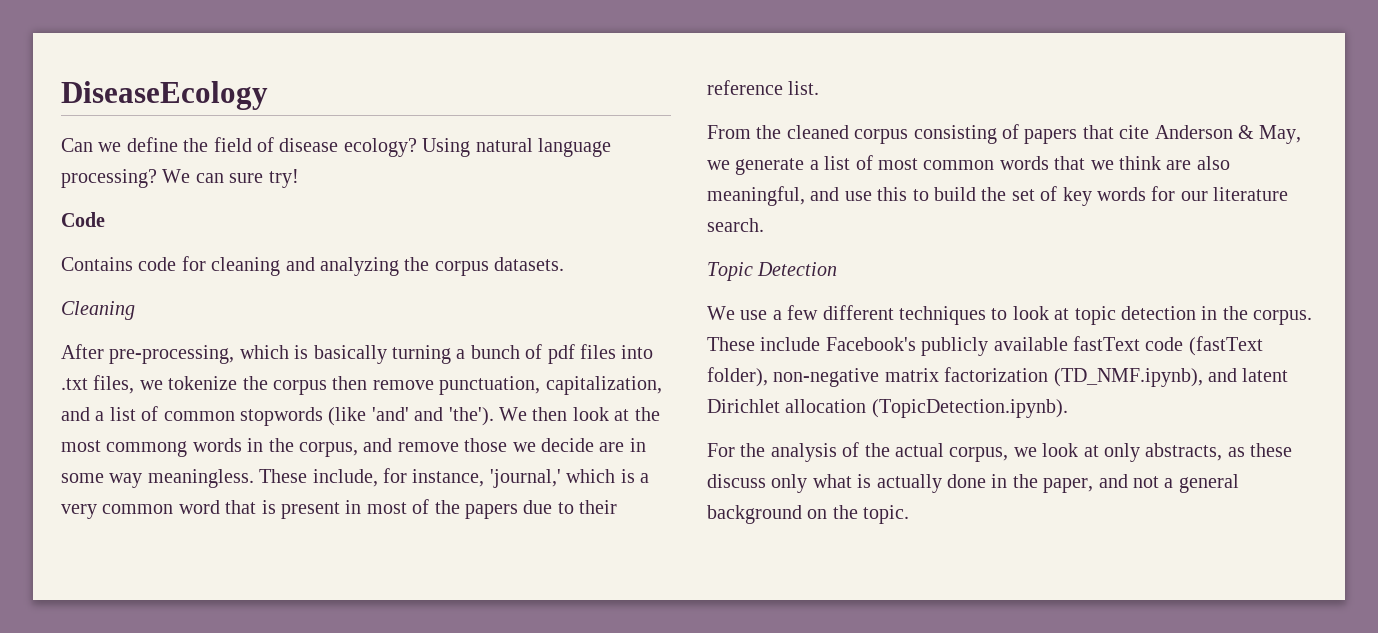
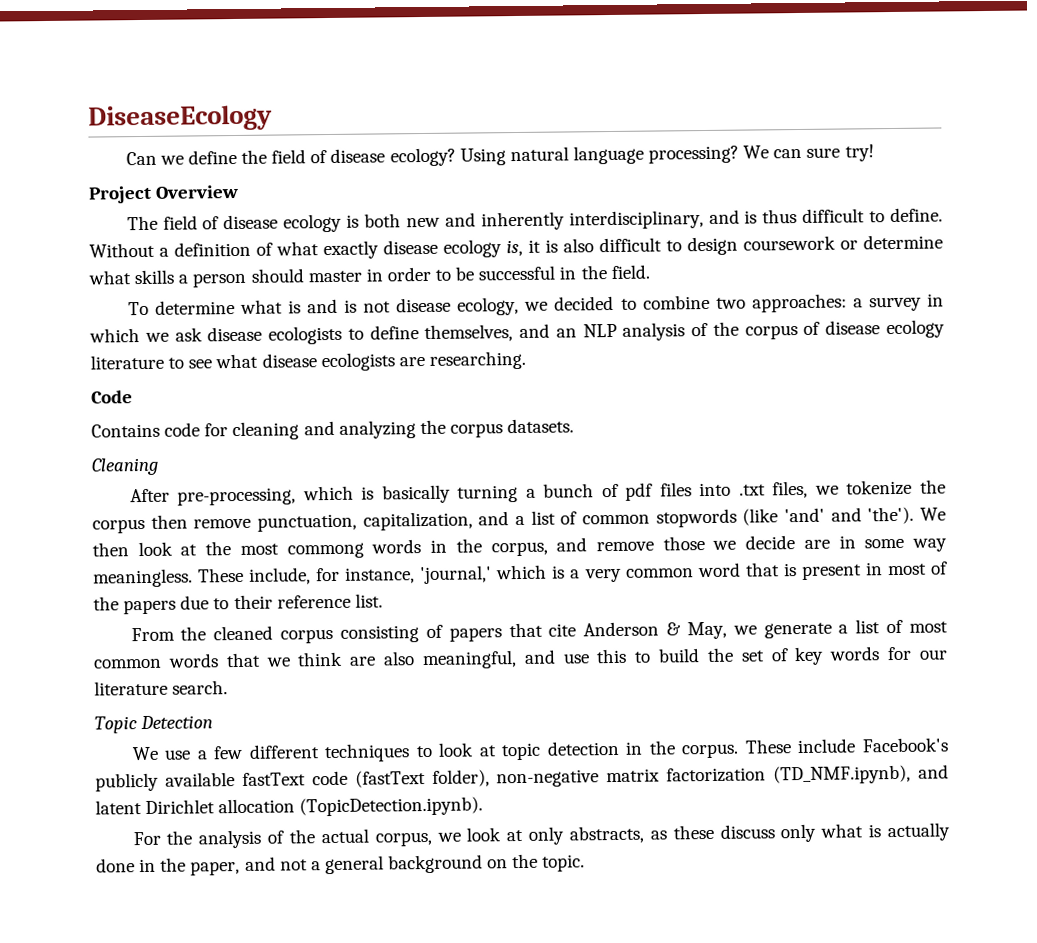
+ Project Overview
+ The field of disease ecology is both new and inherently interdisciplinary, and is thus difficult to define. Without a definition of what exactly disease ecology is, it is also difficult to design coursework or determine what skills a person should master in order to be successful in the field.
+ To determine what is and is not disease ecology, we decided to combine two approaches: a survey in which we ask disease ecologists to define themselves, and an NLP analysis of the corpus of disease ecology literature to see what disease ecologists are researching.

